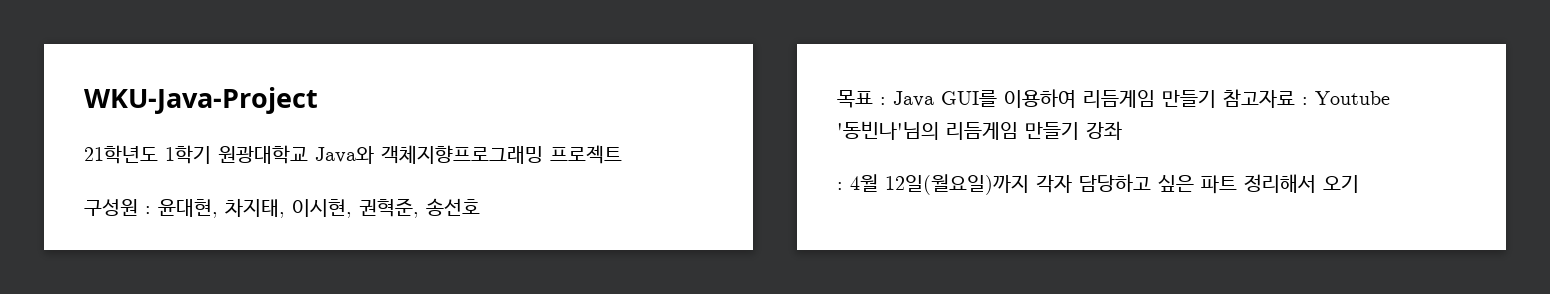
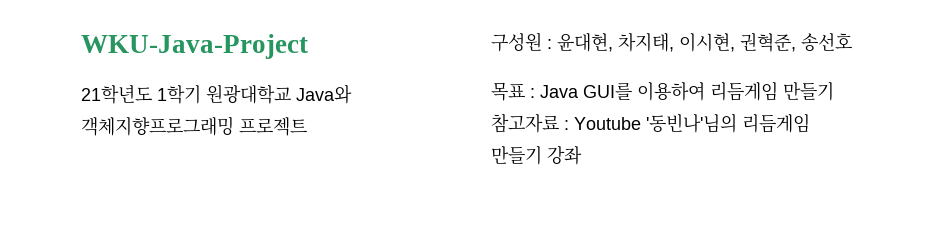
- : 4월 12일(월요일)까지 각자 담당하고 싶은 파트 정리해서 오기

